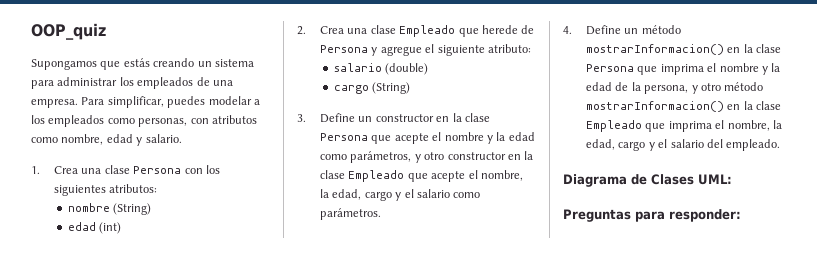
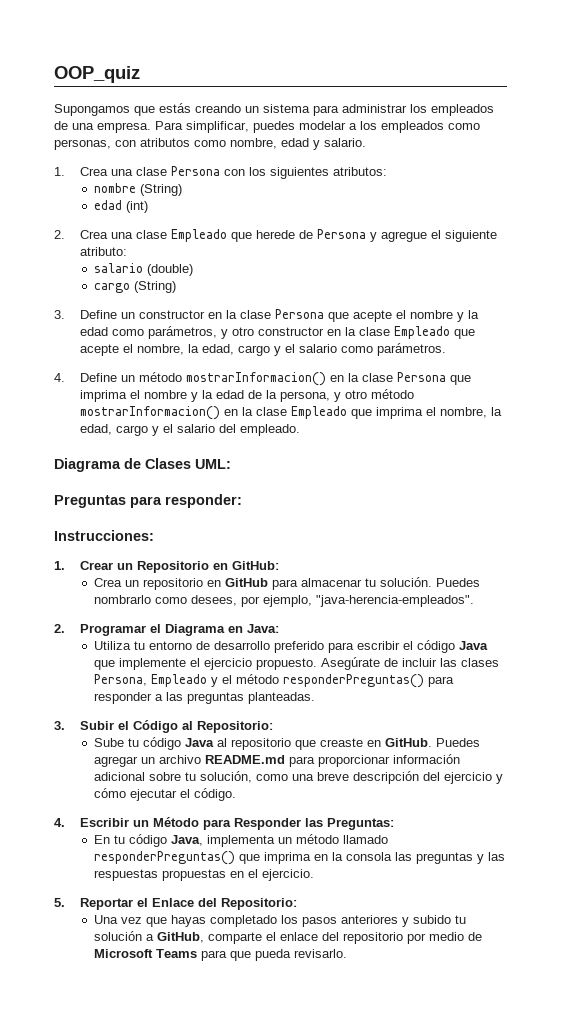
+ Instrucciones:
+ 1. Crear un Repositorio en GitHub:
+ Crea un repositorio en GitHub para almacenar tu solución. Puedes nombrarlo como desees, por ejemplo, "java-herencia-empleados".
+ 2. Programar el Diagrama en Java:
+ Utiliza tu entorno de desarrollo preferido para escribir el código Java que implemente el ejercicio propuesto. Asegúrate de incluir las clases Persona, Empleado y el método responderPreguntas() para responder a las preguntas planteadas.
+ 3. Subir el Código al Repositorio:
+ Sube tu código Java al repositorio que creaste en GitHub. Puedes agregar un archivo README.md para proporcionar información adicional sobre tu solución, como una breve descripción del ejercicio y cómo ejecutar el código.
+ 4. Escribir un Método para Responder las Preguntas:
+ En tu código Java, implementa un método llamado responderPreguntas() que imprima en la consola las preguntas y las respuestas propuestas en el ejercicio.
+ 5. Reportar el Enlace del Repositorio:
+ Una vez que hayas completado los pasos anteriores y subido tu solución a GitHub, comparte el enlace del repositorio por medio de Microsoft Teams para que pueda revisarlo.

